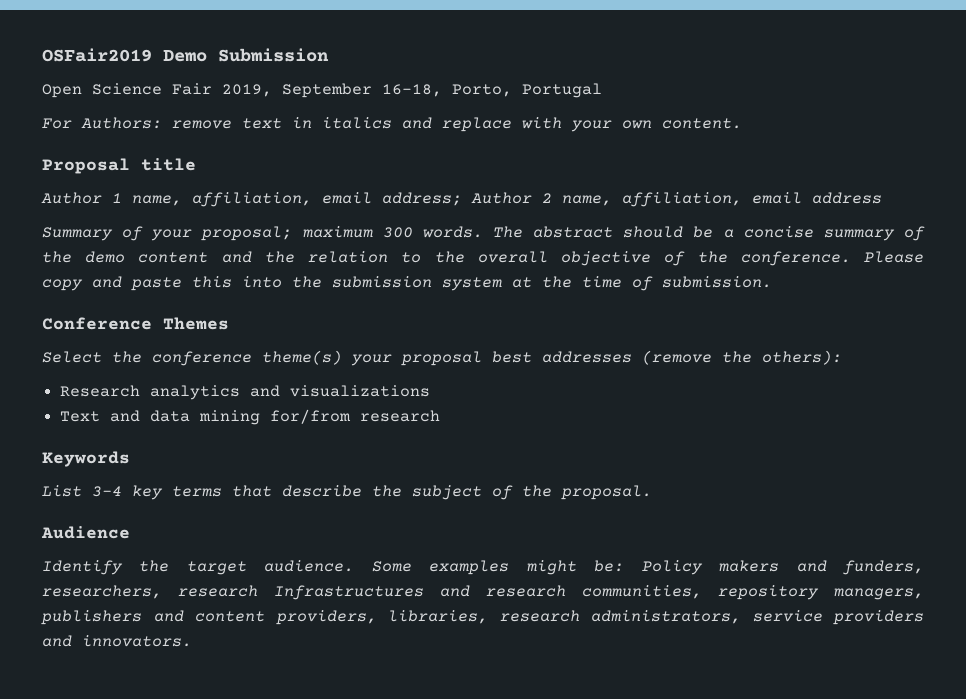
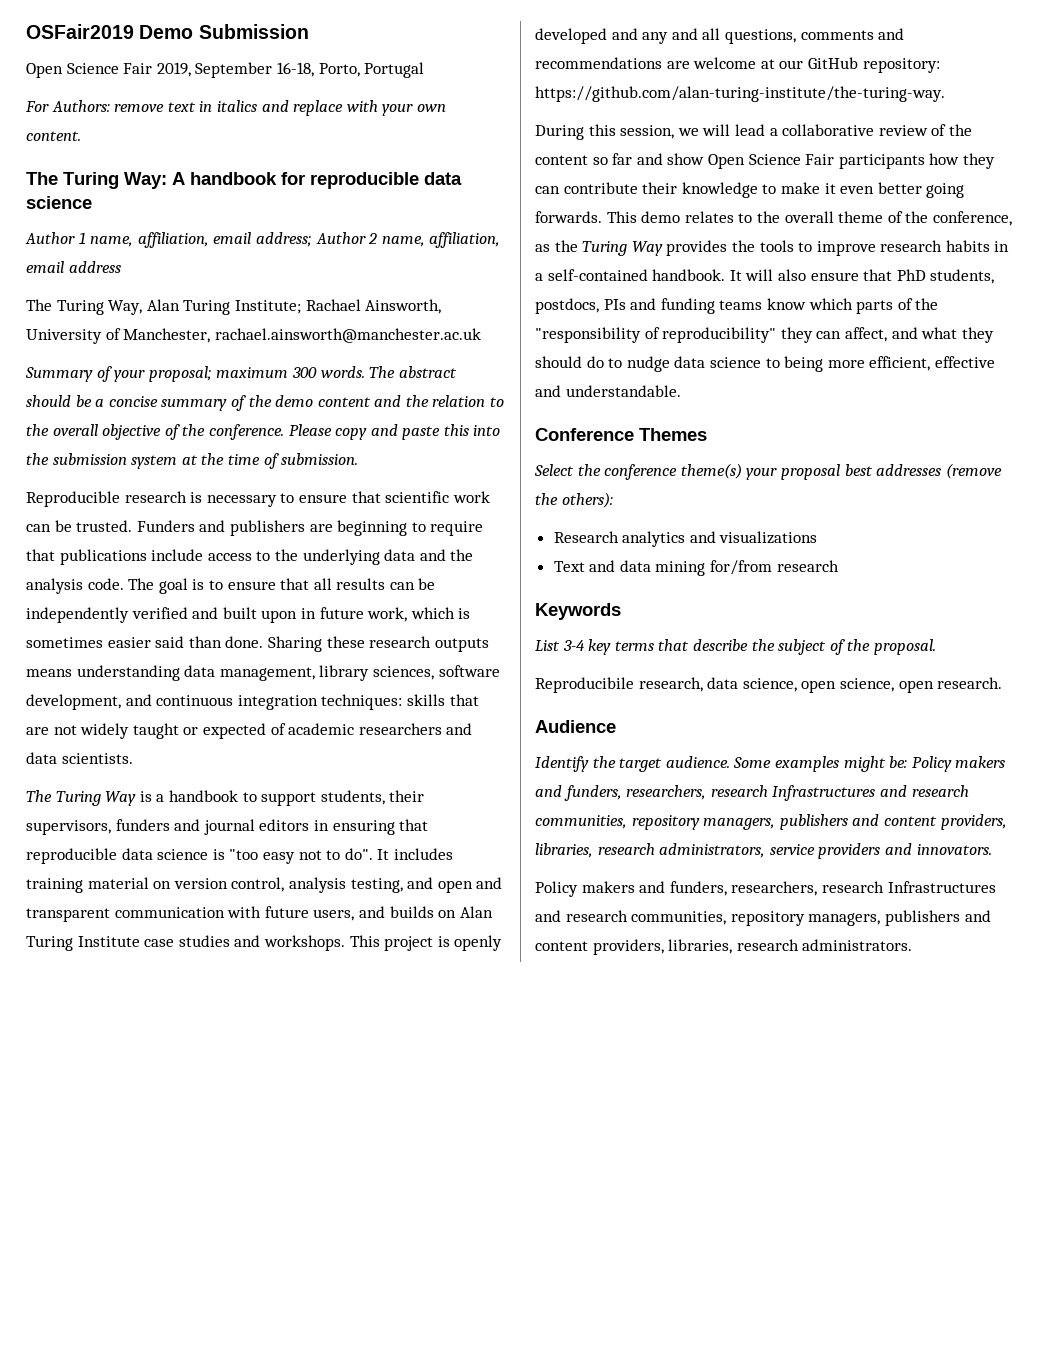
- Proposal title
+ The Turing Way: A handbook for reproducible data science
+ The Turing Way, Alan Turing Institute; Rachael Ainsworth, University of Manchester, rachael.ainsworth@manchester.ac.uk
+ Reproducible research is necessary to ensure that scientific work can be trusted. Funders and publishers are beginning to require that publications include access to the underlying data and the analysis code. The goal is to ensure that all results can be independently verified and built upon in future work, which is sometimes easier said than done. Sharing these research outputs means understanding data management, library sciences, software development, and continuous integration techniques: skills that are not widely taught or expected of academic researchers and data scientists.
+ The Turing Way is a handbook to support students, their supervisors, funders and journal editors in ensuring that reproducible data science is "too easy not to do". It includes training material on version control, analysis testing, and open and transparent communication with future users, and builds on Alan Turing Institute case studies and workshops. This project is openly developed and any and all questions, comments and recommendations are welcome at our GitHub repository: https://github.com/alan-turing-institute/the-turing-way.
+ During this session, we will lead a collaborative review of the content so far and show Open Science Fair participants how they can contribute their knowledge to make it even better going forwards. This demo relates to the overall theme of the conference, as the Turing Way provides the tools to improve research habits in a self-contained handbook. It will also ensure that PhD students, postdocs, PIs and funding teams know which parts of the "responsibility of reproducibility" they can affect, and what they should do to nudge data science to being more efficient, effective and understandable.
+ Reproducibile research, data science, open science, open research.
+ Policy makers and funders, researchers, research Infrastructures and research communities, repository managers, publishers and content providers, libraries, research administrators.

